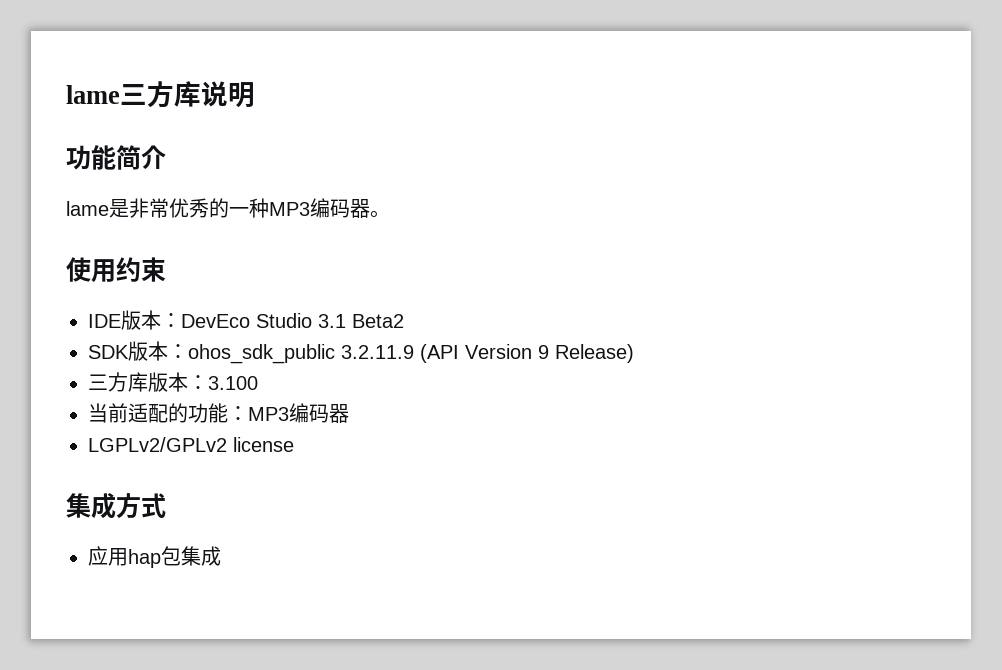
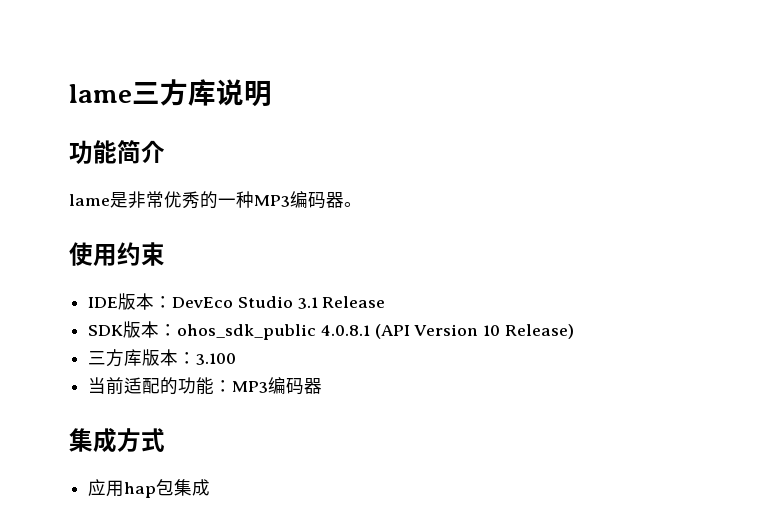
- IDE版本：DevEco Studio 3.1 Beta2
+ IDE版本：DevEco Studio 3.1 Release
- SDK版本：ohos_sdk_public 3.2.11.9 (API Version 9 Release)
+ SDK版本：ohos_sdk_public 4.0.8.1 (API Version 10 Release)
- LGPLv2/GPLv2 license

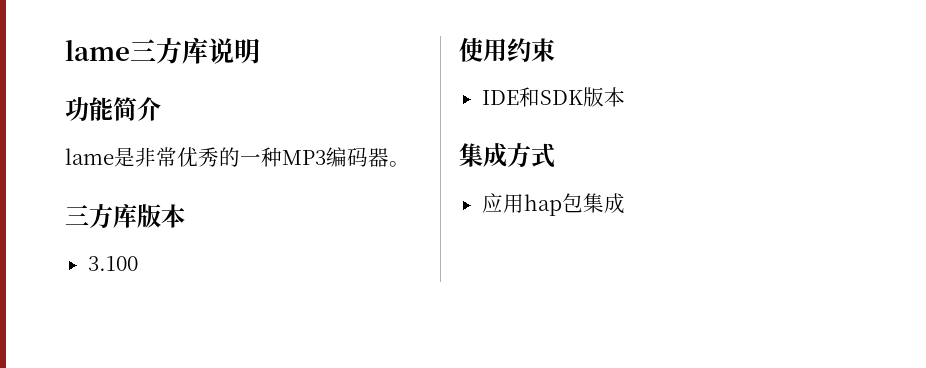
+ 三方库版本
+ 3.100
- IDE版本：DevEco Studio 3.1 Release
- SDK版本：ohos_sdk_public 4.0.8.1 (API Version 10 Release)
- 三方库版本：3.100
- 当前适配的功能：MP3编码器
+ IDE和SDK版本

